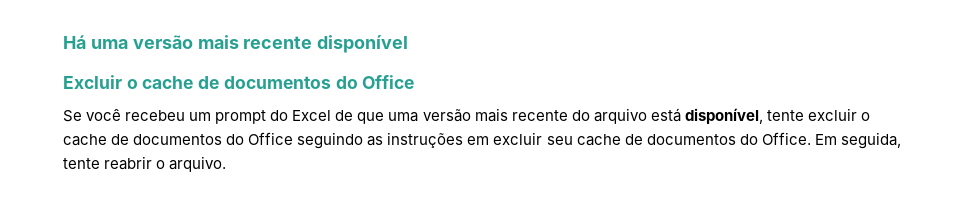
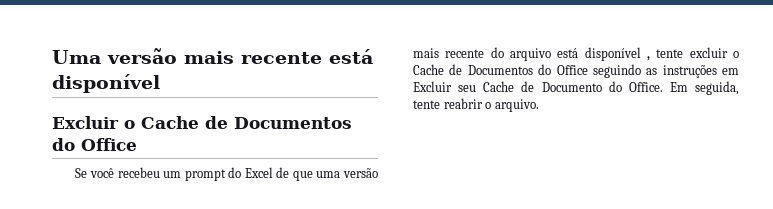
- Há uma versão mais recente disponível
+ Uma versão mais recente está disponível
- Excluir o cache de documentos do Office
+ Excluir o Cache de Documentos do Office
- Se você recebeu um prompt do Excel de que uma versão mais recente do arquivo está disponível, tente excluir o cache de documentos do Office seguindo as instruções em excluir seu cache de documentos do Office.
+ Se você recebeu um prompt do Excel de que uma versão mais recente do arquivo está disponível , tente excluir o Cache de Documentos do Office seguindo as instruções em Excluir seu Cache de Documento do Office.

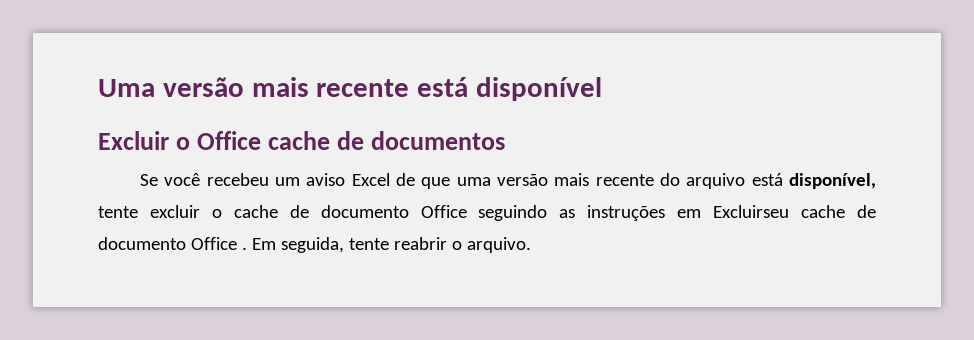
- Excluir o Cache de Documentos do Office
+ Excluir o Office cache de documentos
- Se você recebeu um prompt do Excel de que uma versão mais recente do arquivo está disponível , tente excluir o Cache de Documentos do Office seguindo as instruções em Excluir seu Cache de Documento do Office.
+ Se você recebeu um aviso Excel de que uma versão mais recente do arquivo está disponível, tente excluir o cache de documento Office seguindo as instruções em Excluirseu cache de documento Office .

